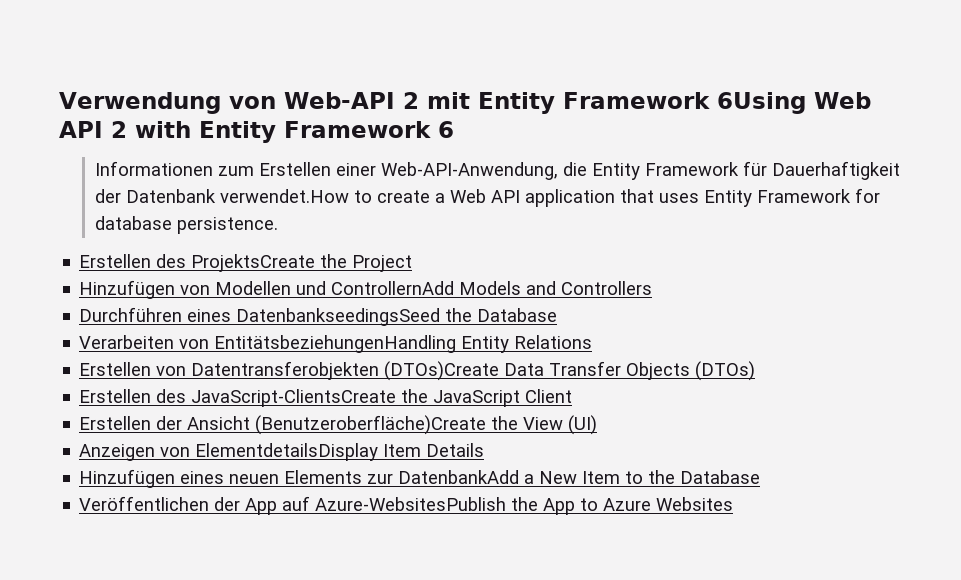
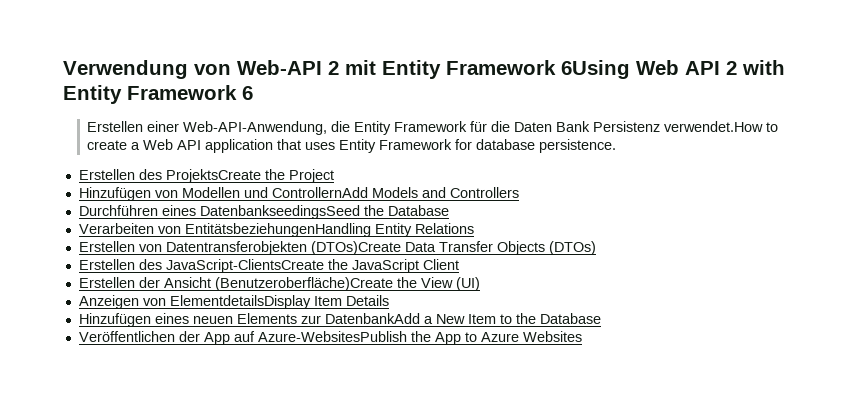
- Informationen zum Erstellen einer Web-API-Anwendung, die Entity Framework für Dauerhaftigkeit der Datenbank verwendet.How to create a Web API application that uses Entity Framework for database persistence.
+ Erstellen einer Web-API-Anwendung, die Entity Framework für die Daten Bank Persistenz verwendet.How to create a Web API application that uses Entity Framework for database persistence.

